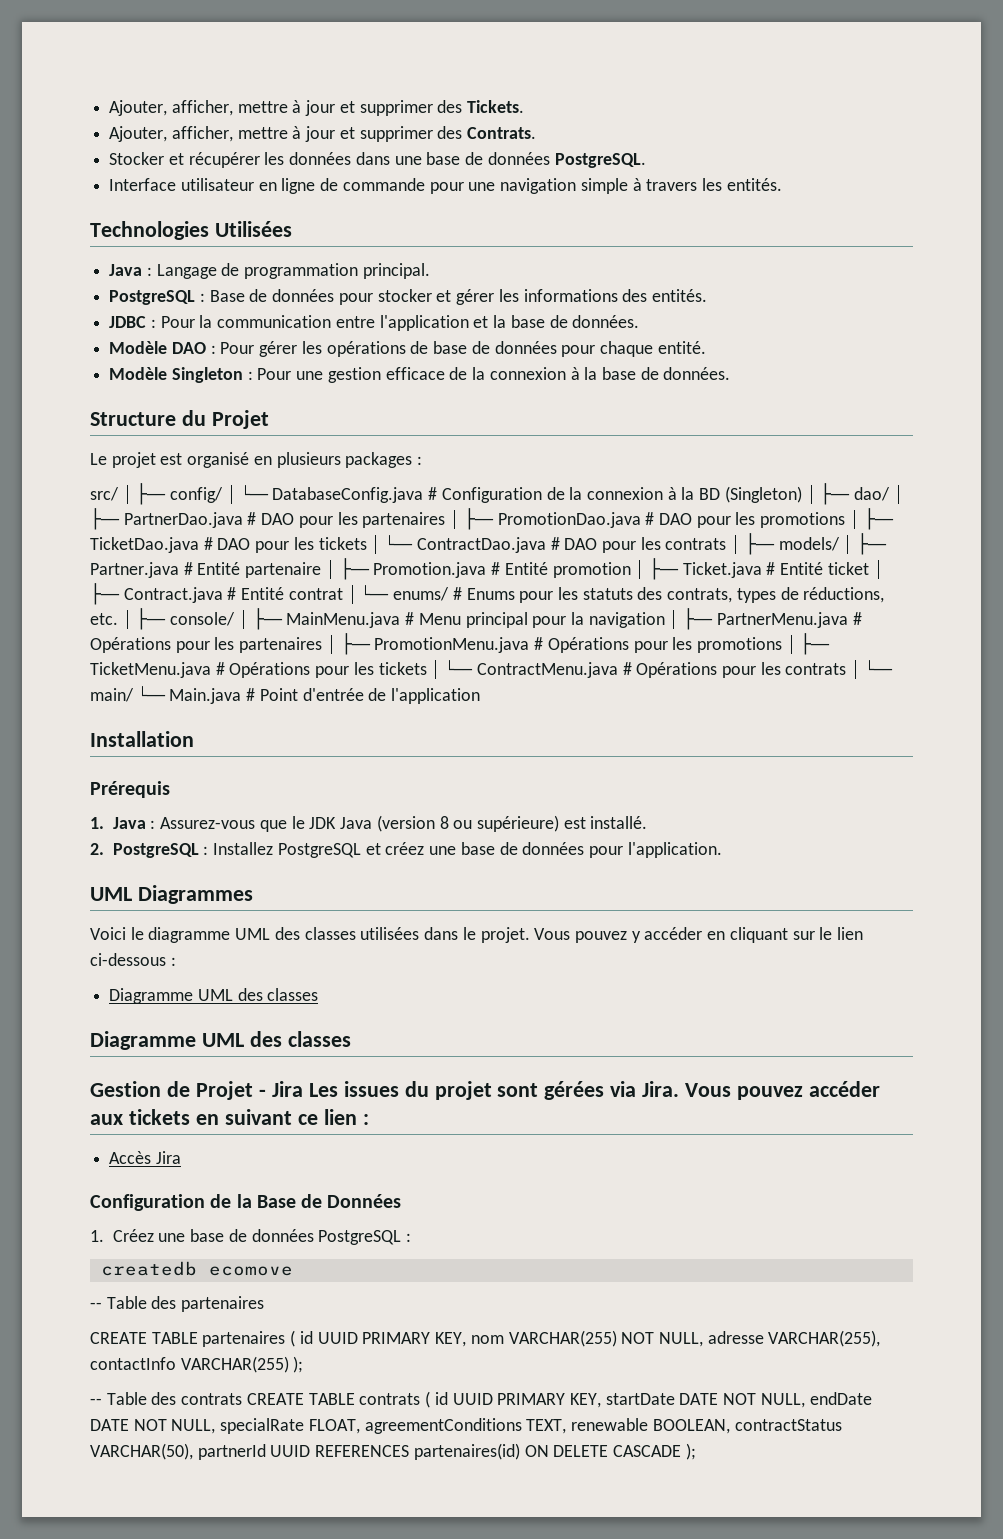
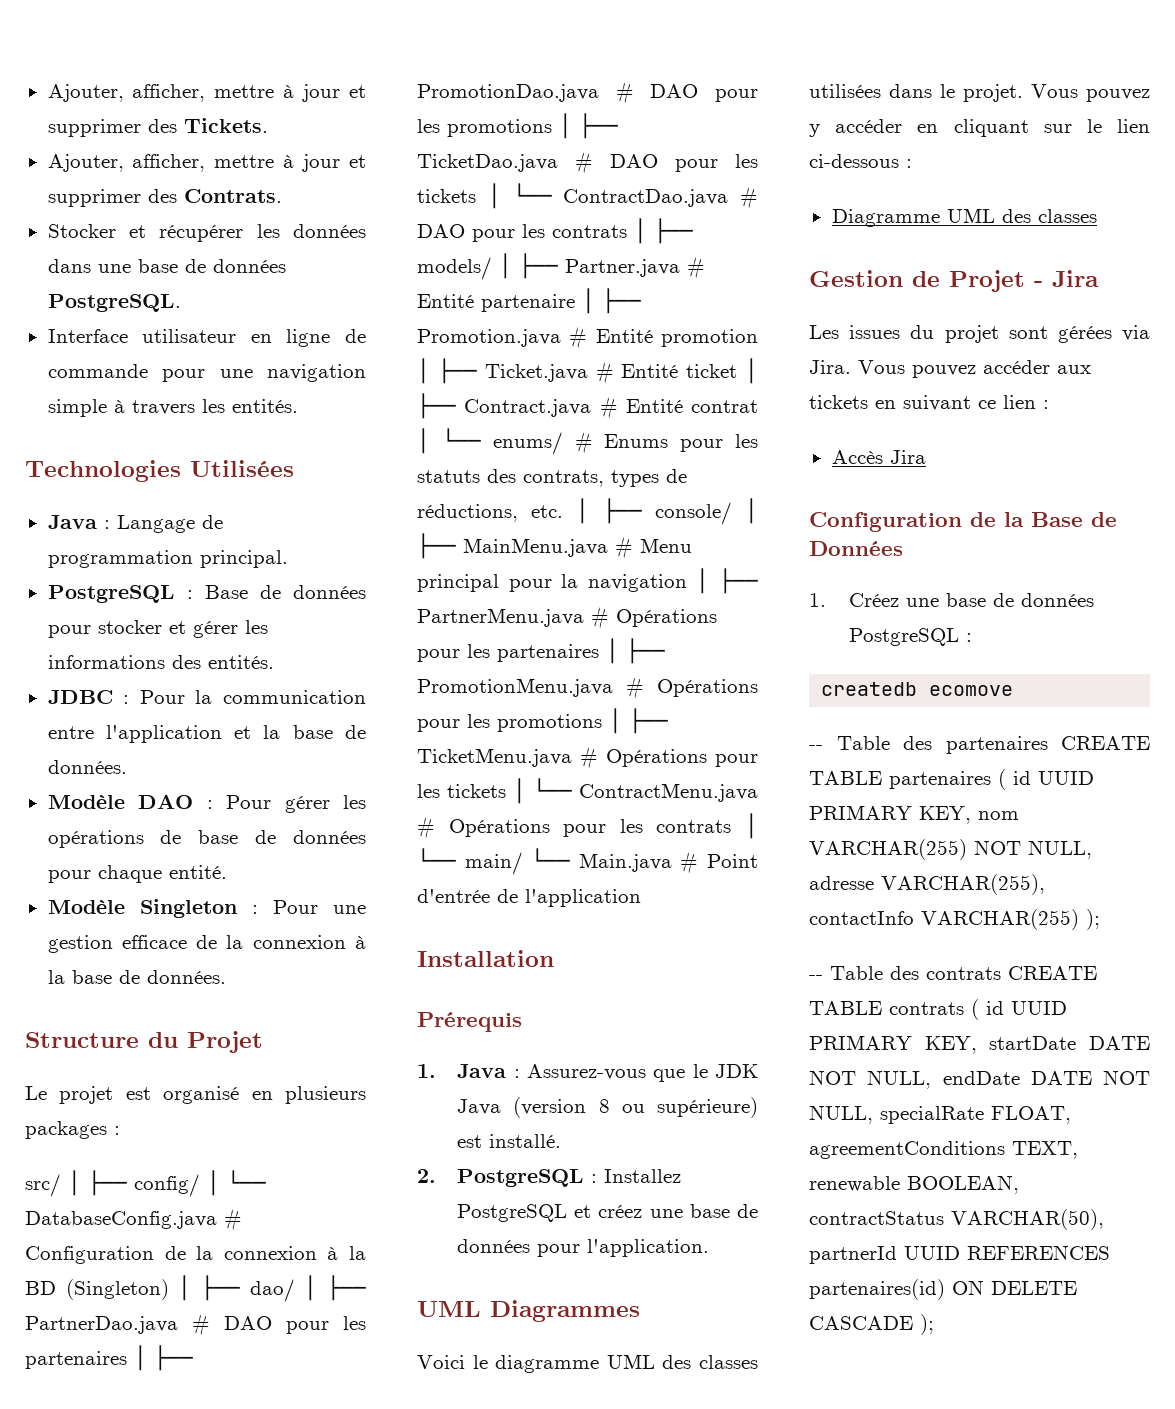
  Vous pouvez y accéder en cliquant sur le lien ci-dessous :
- Diagramme UML des classes
- Gestion de Projet - Jira Les issues du projet sont gérées via Jira.
+ Gestion de Projet - Jira
+ Les issues du projet sont gérées via Jira.
- -- Table des partenaires
- CREATE TABLE partenaires ( id UUID PRIMARY KEY, nom VARCHAR(255) NOT NULL, adresse VARCHAR(255), contactInfo VARCHAR(255) );
+ -- Table des partenaires CREATE TABLE partenaires ( id UUID PRIMARY KEY, nom VARCHAR(255) NOT NULL, adresse VARCHAR(255), contactInfo VARCHAR(255) );

